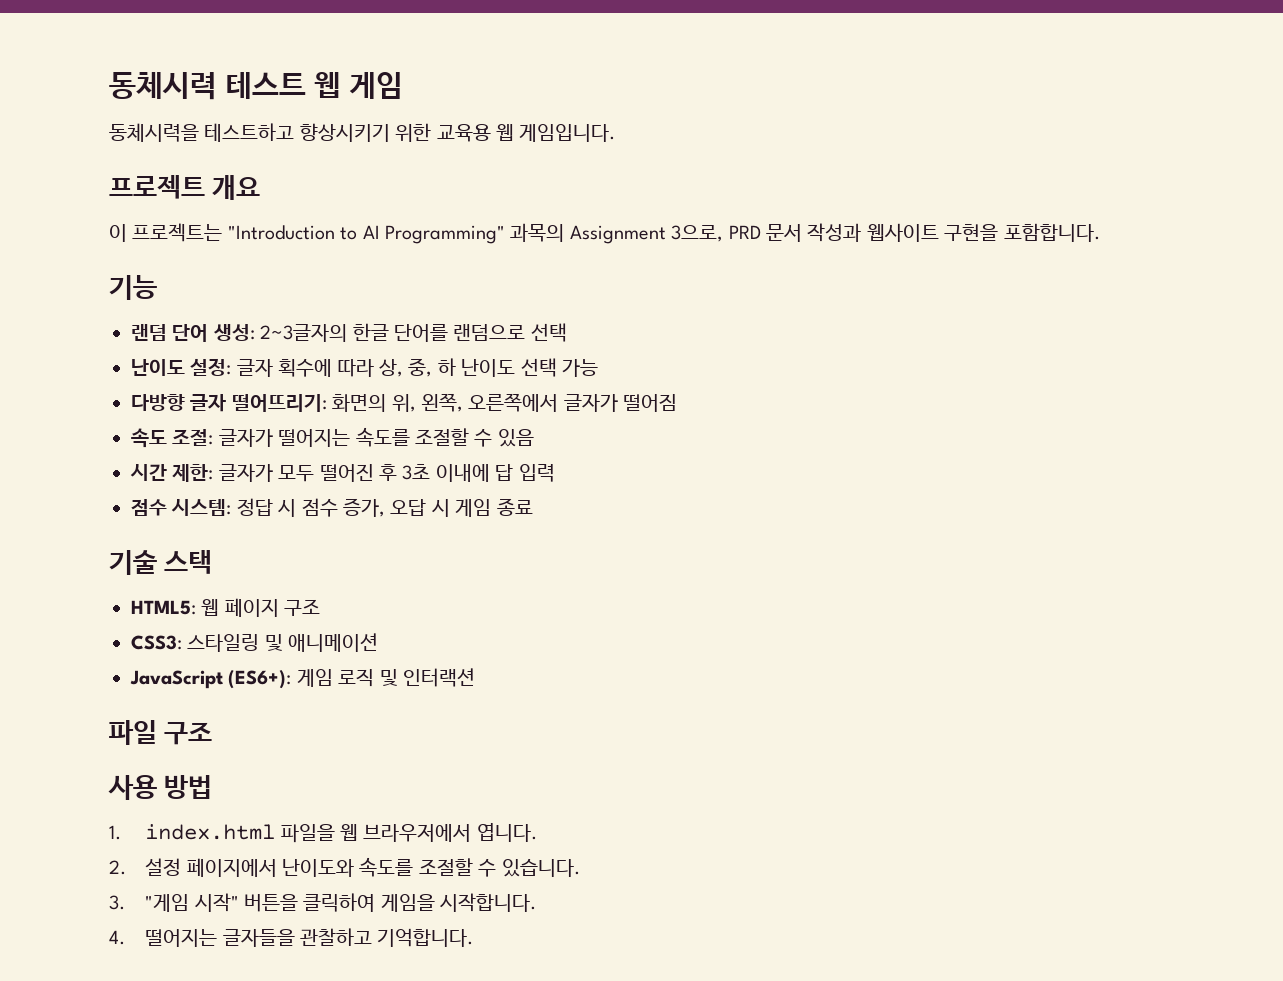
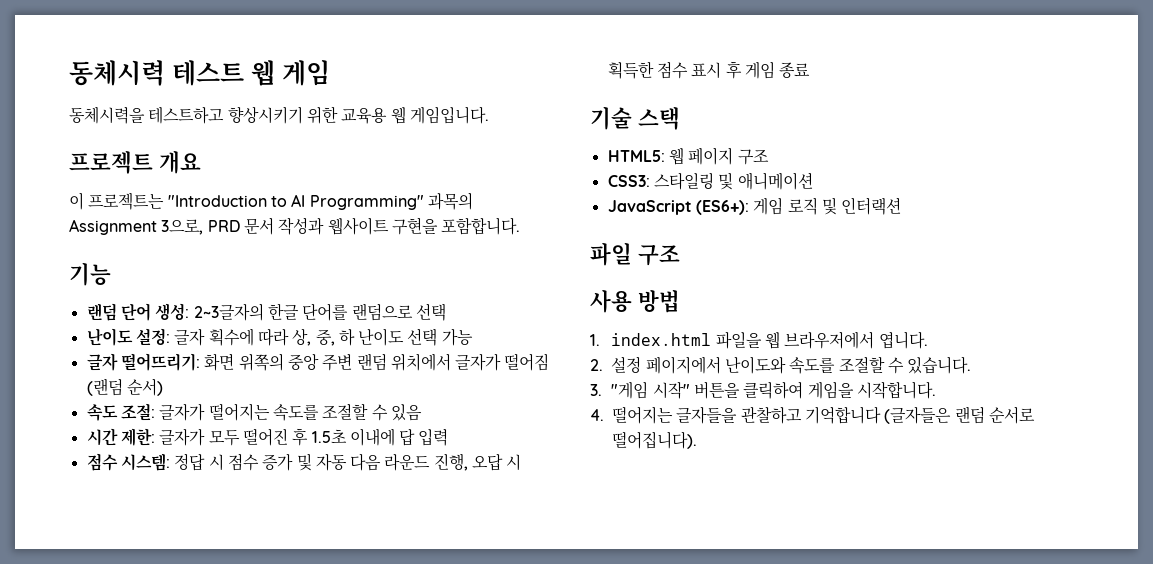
- 다방향 글자 떨어뜨리기: 화면의 위, 왼쪽, 오른쪽에서 글자가 떨어짐
+ 글자 떨어뜨리기: 화면 위쪽의 중앙 주변 랜덤 위치에서 글자가 떨어짐 (랜덤 순서)
- 시간 제한: 글자가 모두 떨어진 후 3초 이내에 답 입력
+ 시간 제한: 글자가 모두 떨어진 후 1.5초 이내에 답 입력
- 점수 시스템: 정답 시 점수 증가, 오답 시 게임 종료
+ 점수 시스템: 정답 시 점수 증가 및 자동 다음 라운드 진행, 오답 시 획득한 점수 표시 후 게임 종료
- 4. 떨어지는 글자들을 관찰하고 기억합니다.
+ 4. 떨어지는 글자들을 관찰하고 기억합니다 (글자들은 랜덤 순서로 떨어집니다).

